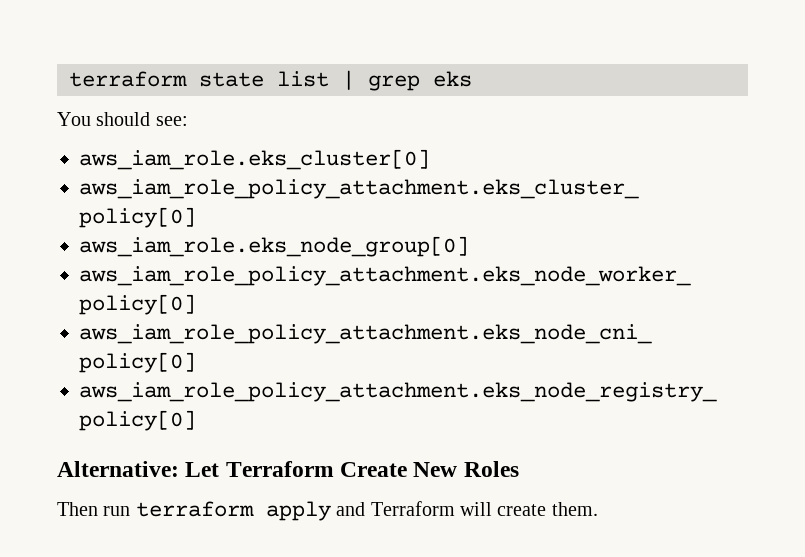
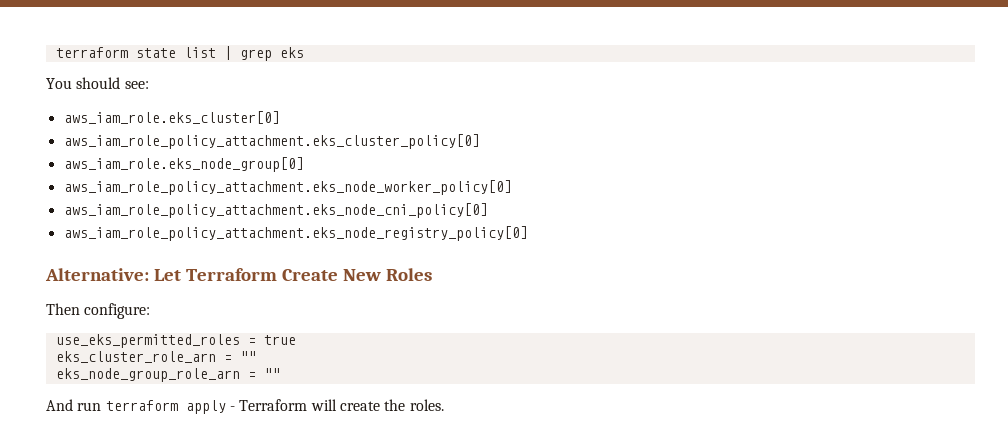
- Then run terraform apply and Terraform will create them.
+ Then configure:
+ use_eks_permitted_roles = true
+ eks_cluster_role_arn = ""
+ eks_node_group_role_arn = ""
+ And run terraform apply - Terraform will create the roles.

